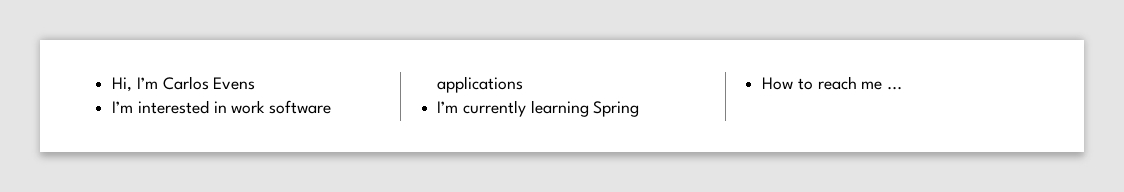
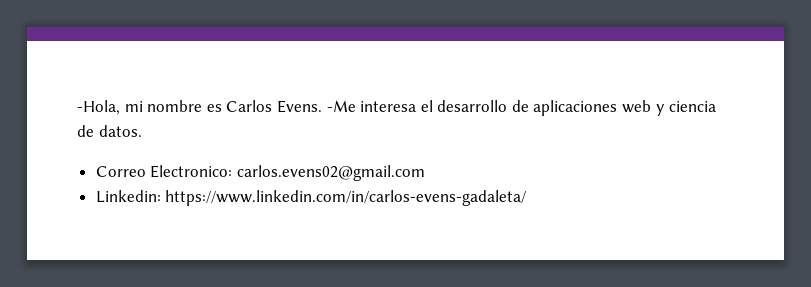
- Hi, I’m Carlos Evens
- I’m interested in work software applications
- I’m currently learning Spring
- How to reach me ...
+ -Hola, mi nombre es Carlos Evens. -Me interesa el desarrollo de aplicaciones web y ciencia de datos.
+ Correo Electronico: carlos.evens02@gmail.com
+ Linkedin: https://www.linkedin.com/in/carlos-evens-gadaleta/

